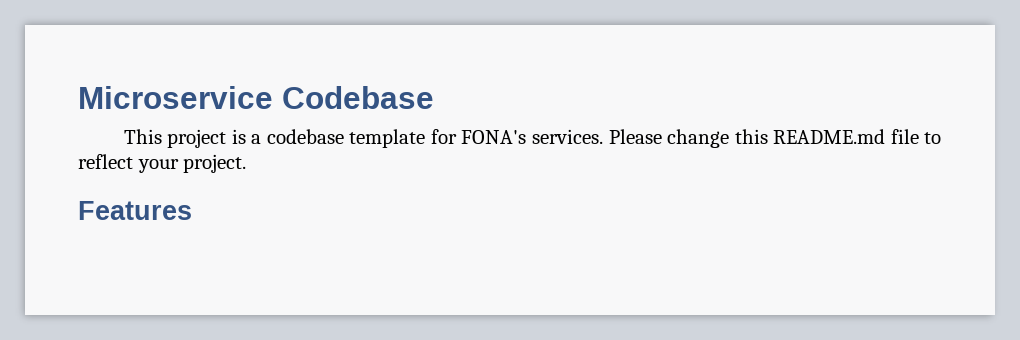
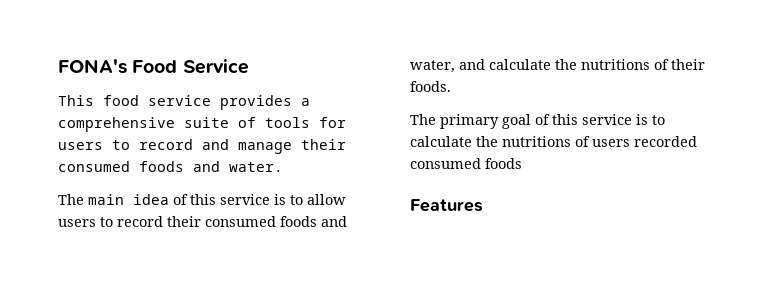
- Microservice Codebase
- This project is a codebase template for FONA's services. Please change this README.md file to reflect your project.
+ FONA's Food Service
+ This food service provides a comprehensive suite of tools for users to record and manage their consumed foods and water.
+ The main idea of this service is to allow users to record their consumed foods and water, and calculate the nutritions of their foods.
+ The primary goal of this service is to calculate the nutritions of users recorded consumed foods

